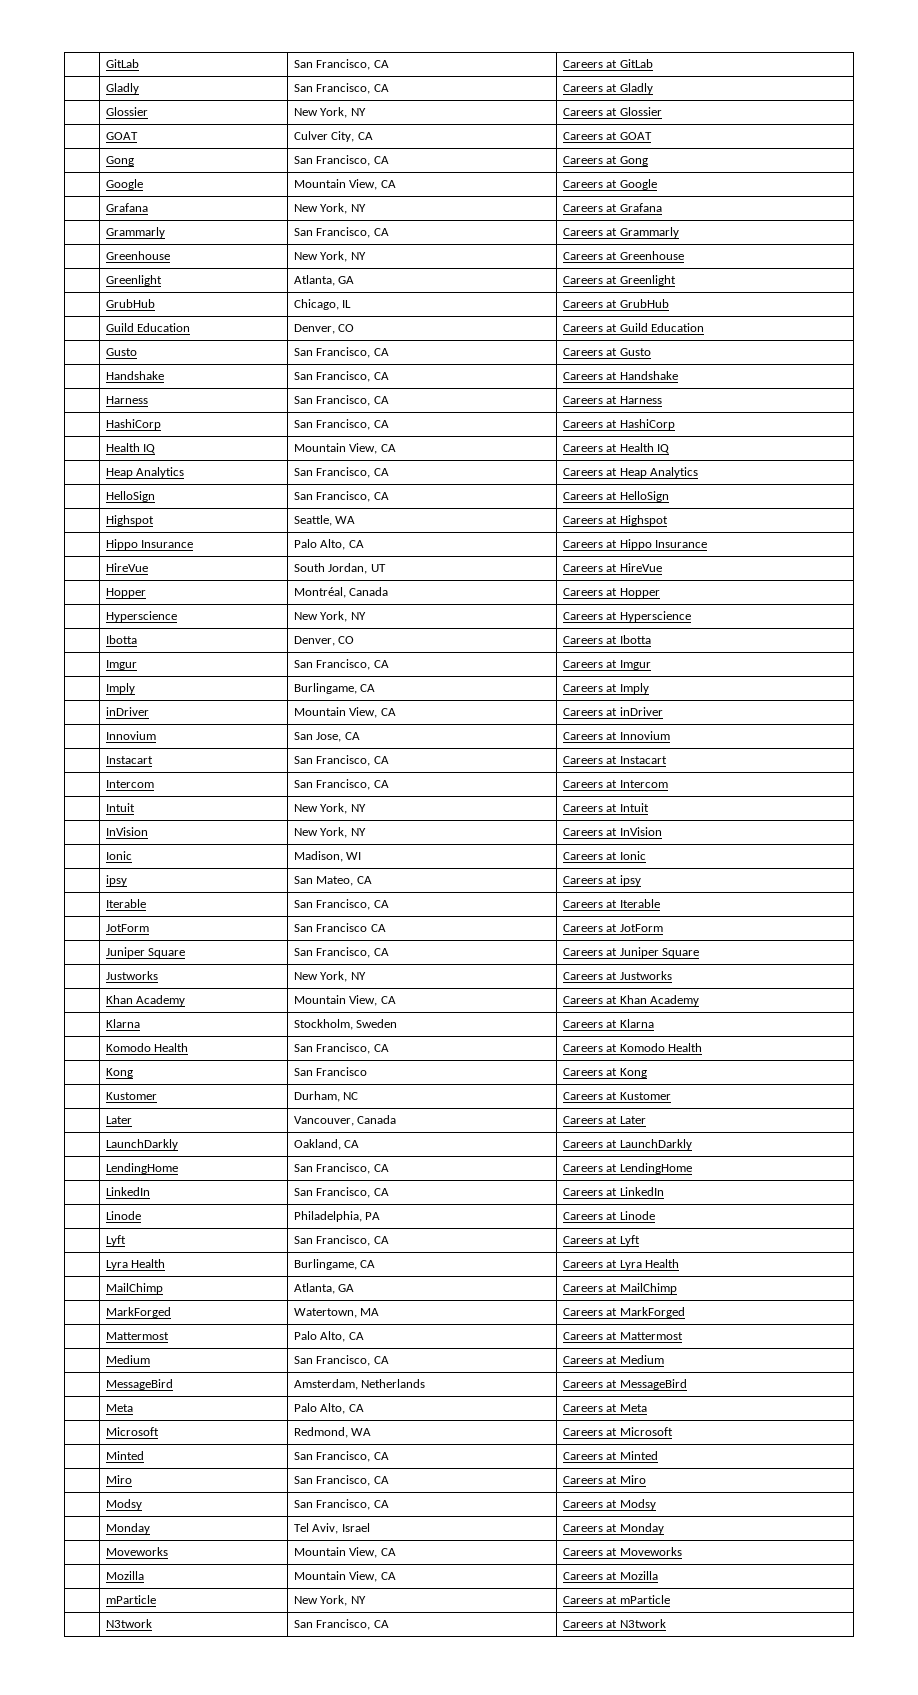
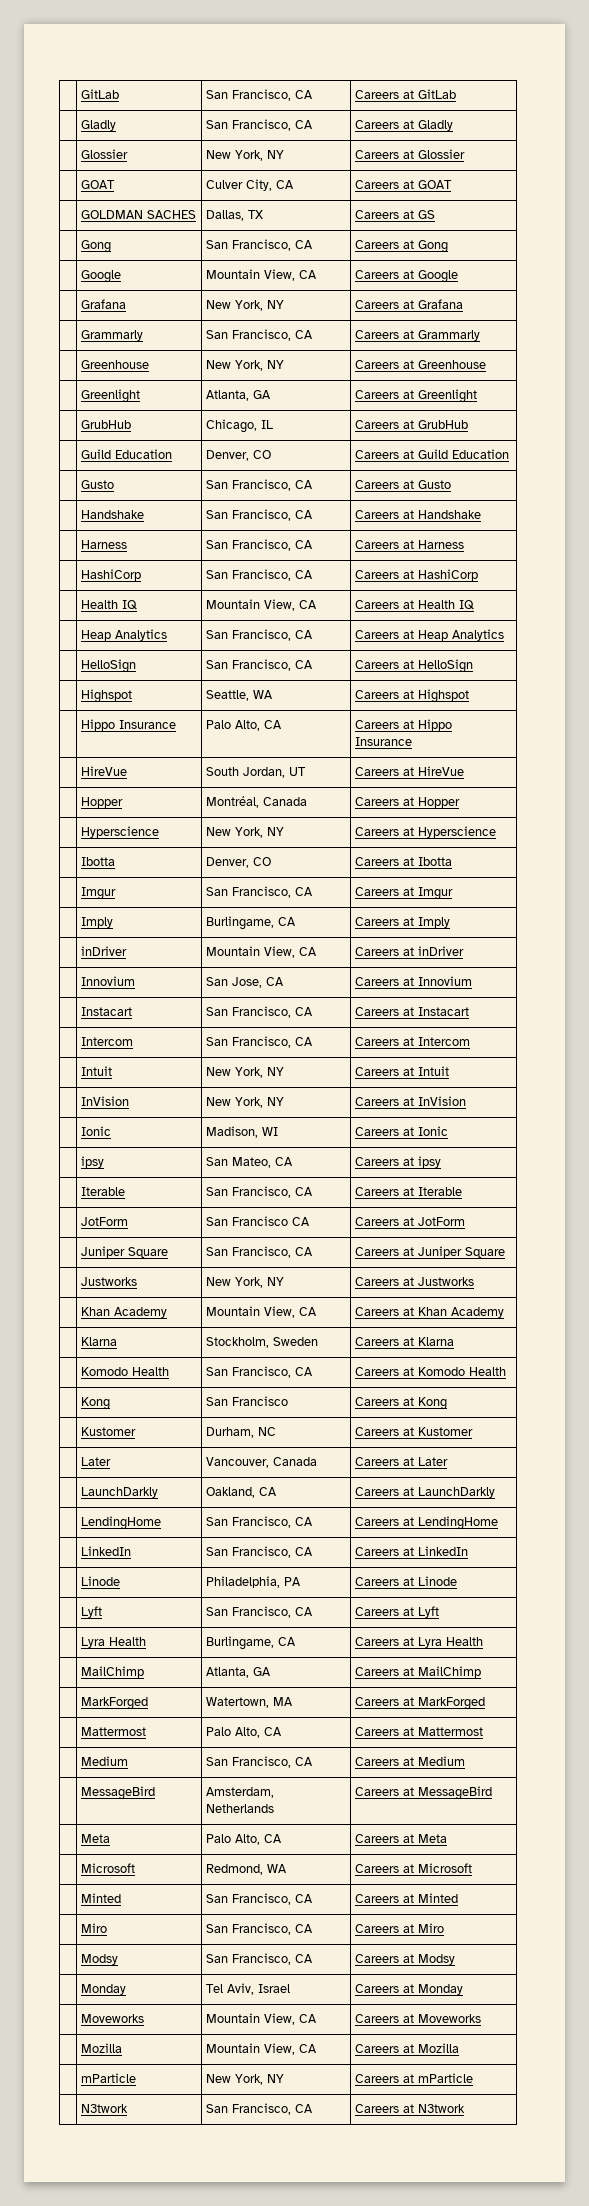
+ | GOLDMAN SACHES | Dallas, TX | Careers at GS

